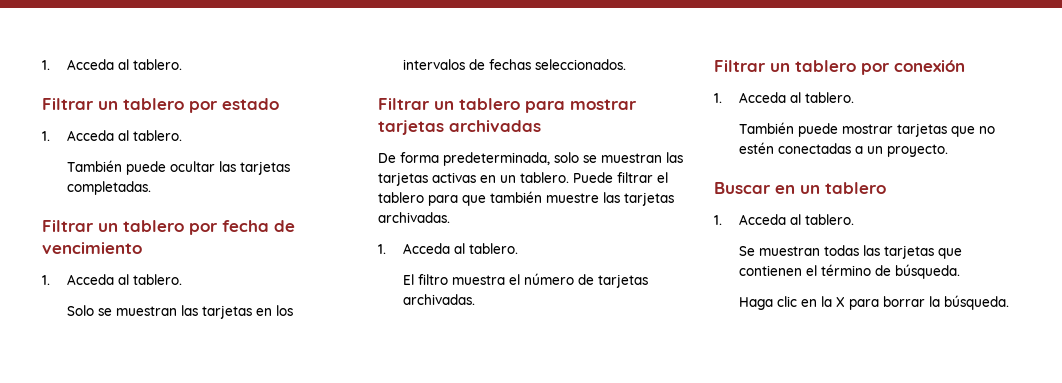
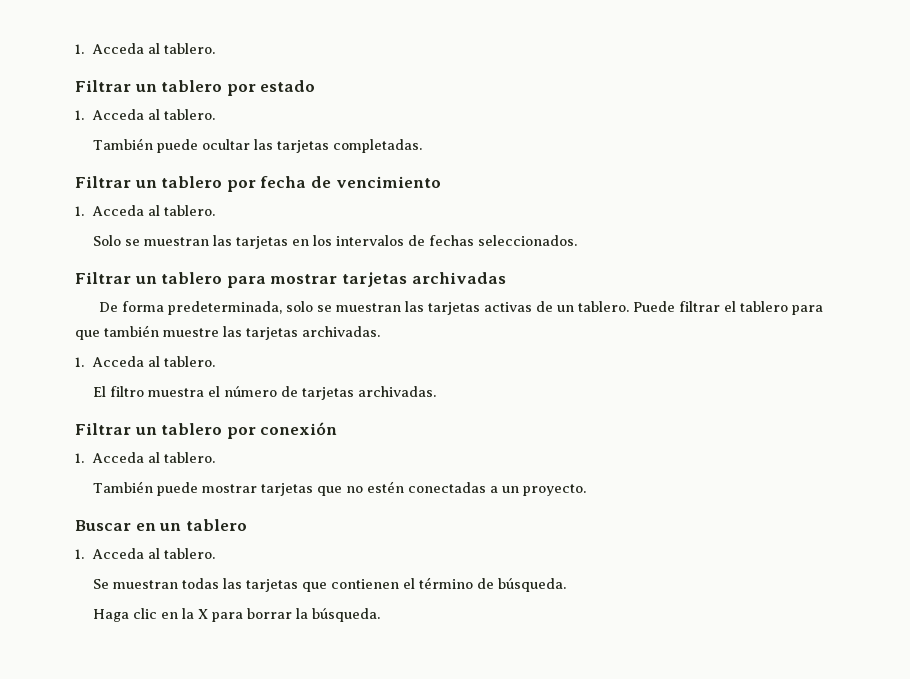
- De forma predeterminada, solo se muestran las tarjetas activas en un tablero.
+ De forma predeterminada, solo se muestran las tarjetas activas de un tablero.

